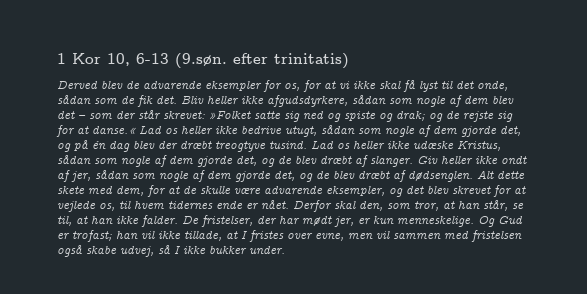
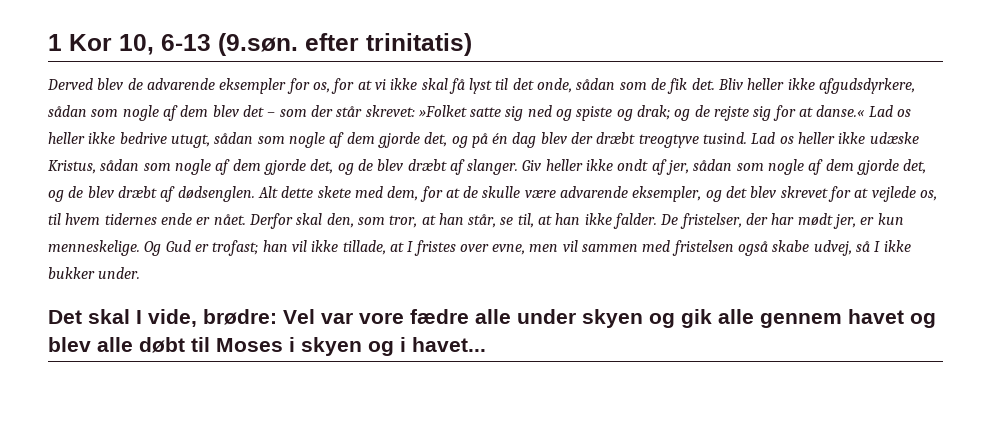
+ Det skal I vide, brødre: Vel var vore fædre alle under skyen og gik alle gennem havet og blev alle døbt til Moses i skyen og i havet...

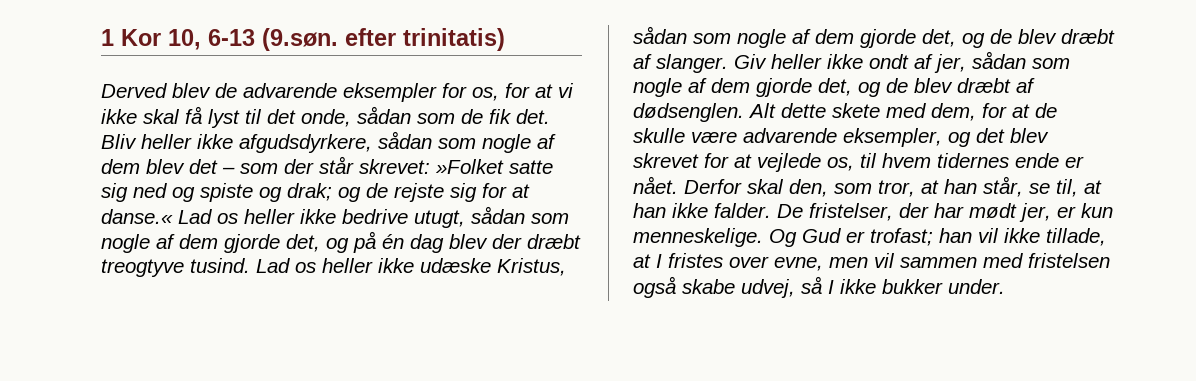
- Det skal I vide, brødre: Vel var vore fædre alle under skyen og gik alle gennem havet og blev alle døbt til Moses i skyen og i havet...

